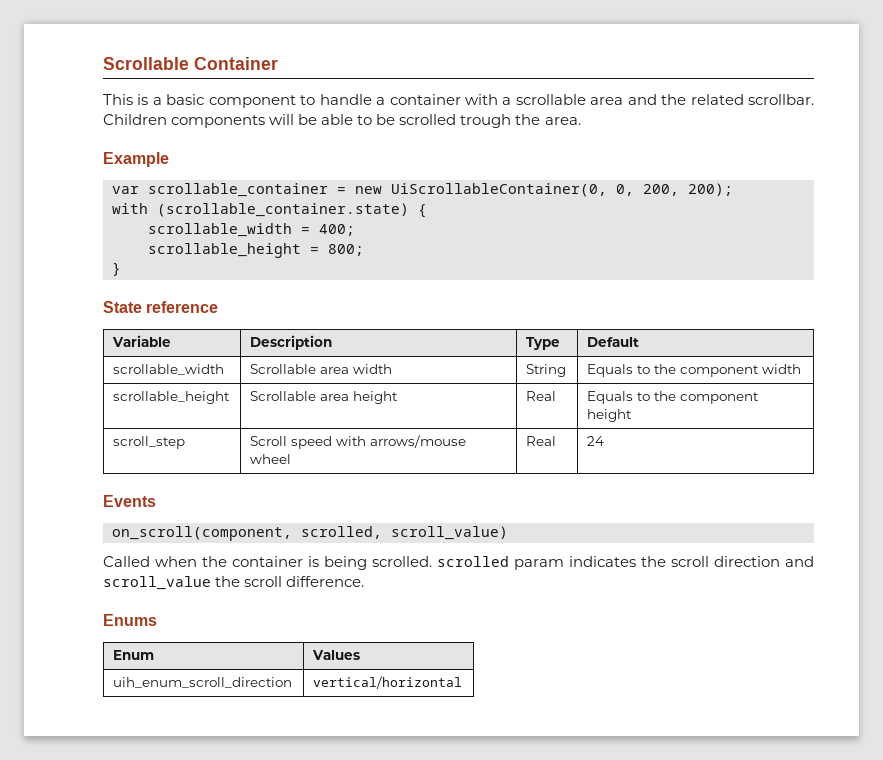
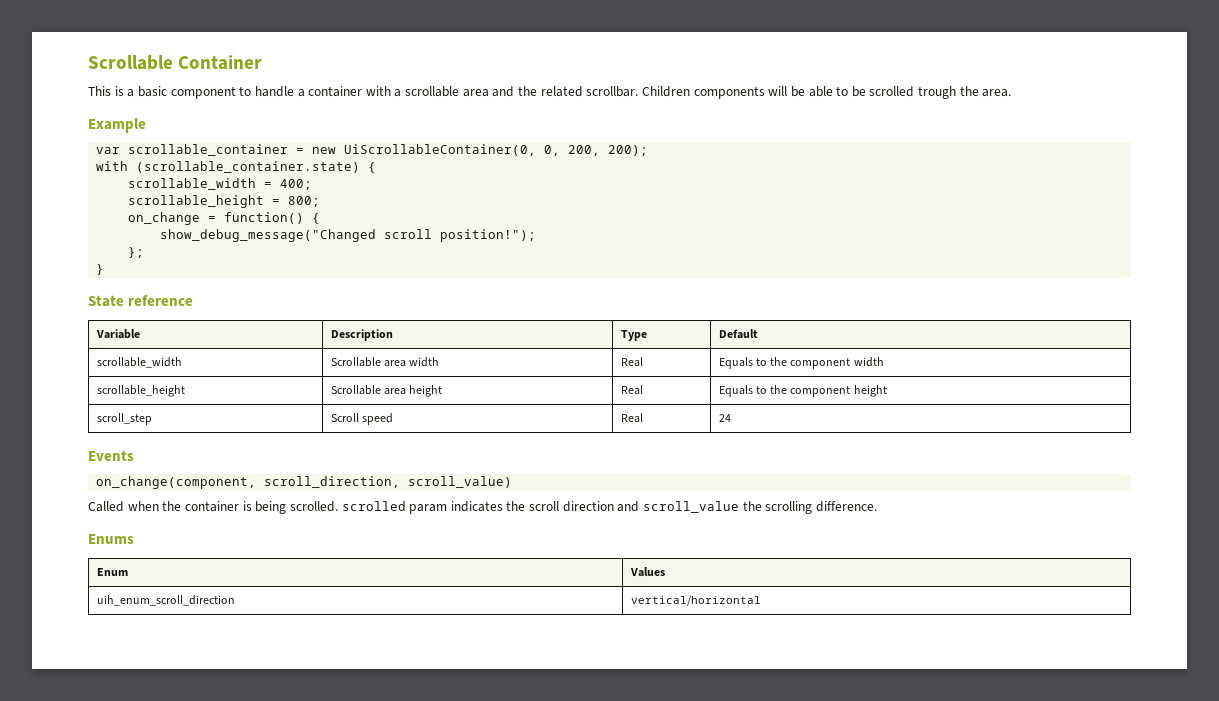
+ on_change = function() {
+ show_debug_message("Changed scroll position!");
+ };
- scrollable_width | Scrollable area width | String | Equals to the component width
+ scrollable_width | Scrollable area width | Real | Equals to the component width
- scroll_step | Scroll speed with arrows/mouse wheel | Real | 24
+ scroll_step | Scroll speed | Real | 24
- on_scroll(component, scrolled, scroll_value)
+ on_change(component, scroll_direction, scroll_value)
- Called when the container is being scrolled. scrolled param indicates the scroll direction and scroll_value the scroll difference.
+ Called when the container is being scrolled. scrolled param indicates the scroll direction and scroll_value the scrolling difference.

